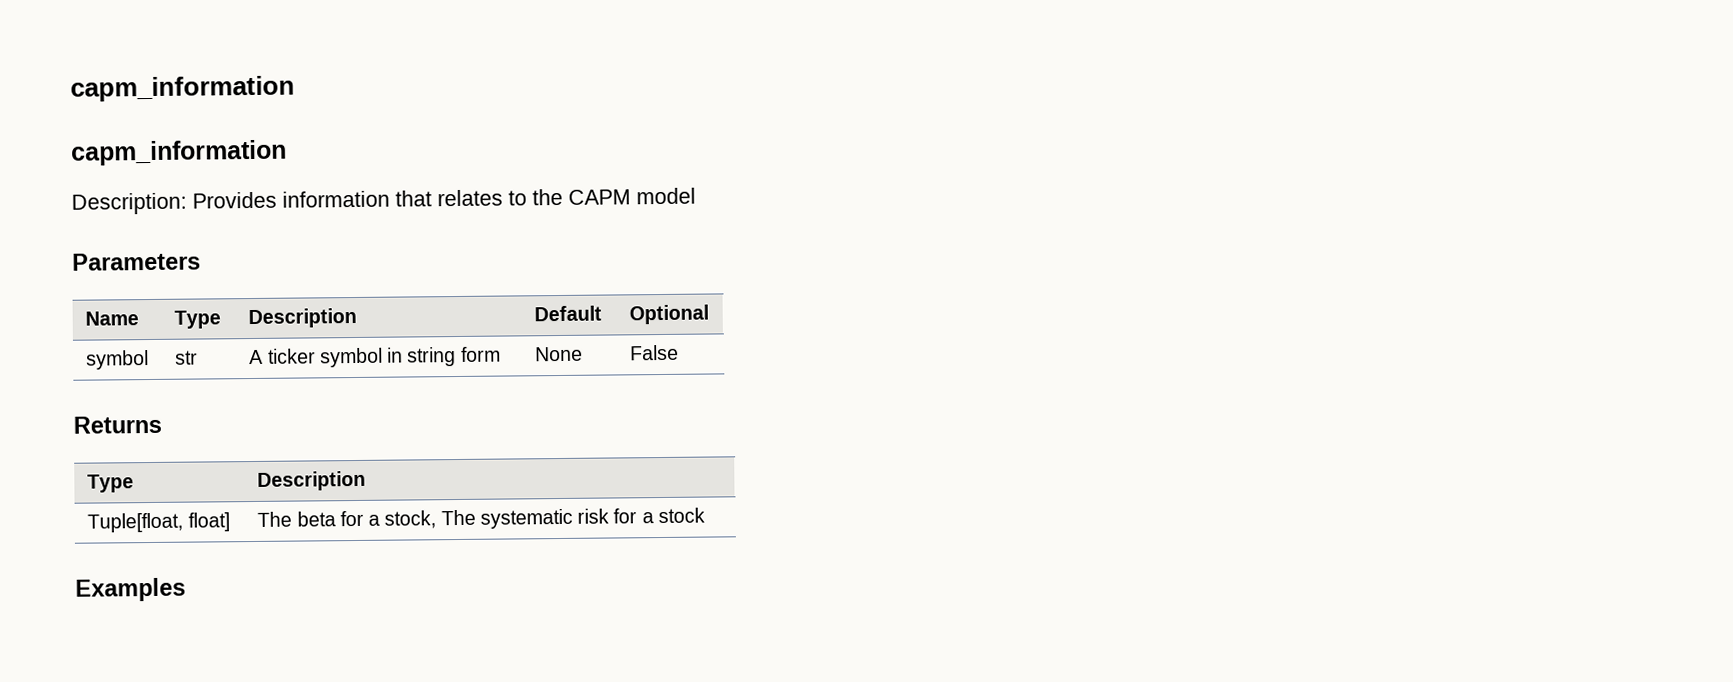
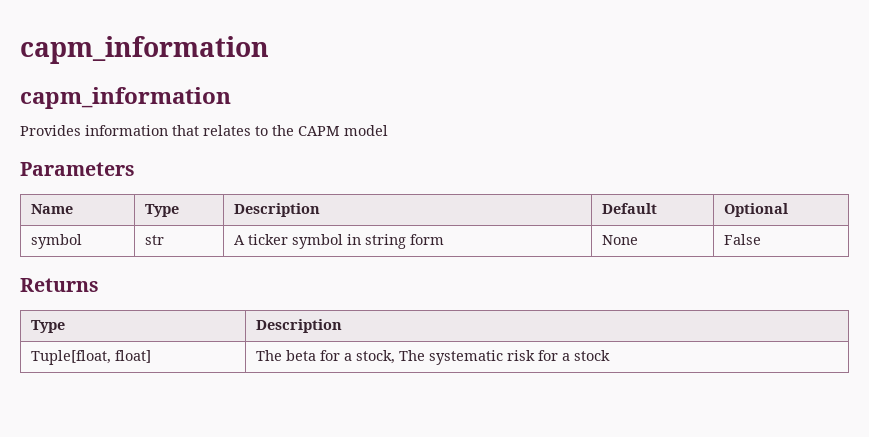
- Description: Provides information that relates to the CAPM model
+ Provides information that relates to the CAPM model
- Examples

